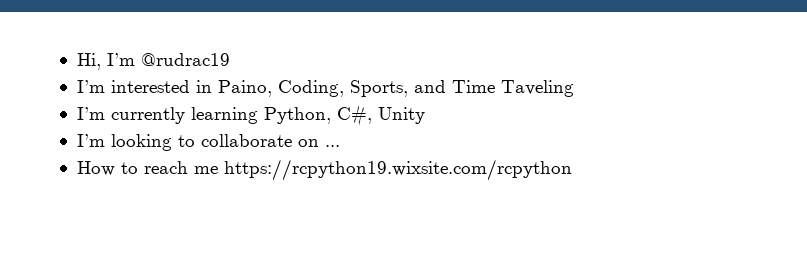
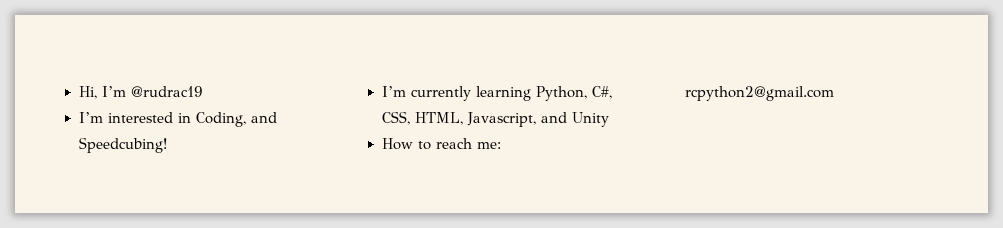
- I’m interested in Paino, Coding, Sports, and Time Taveling
+ I’m interested in Coding, and Speedcubing!
- I’m currently learning Python, C#, Unity
- I’m looking to collaborate on ...
+ I’m currently learning Python, C#, CSS, HTML, Javascript, and Unity
- How to reach me https://rcpython19.wixsite.com/rcpython
+ How to reach me: rcpython2@gmail.com

